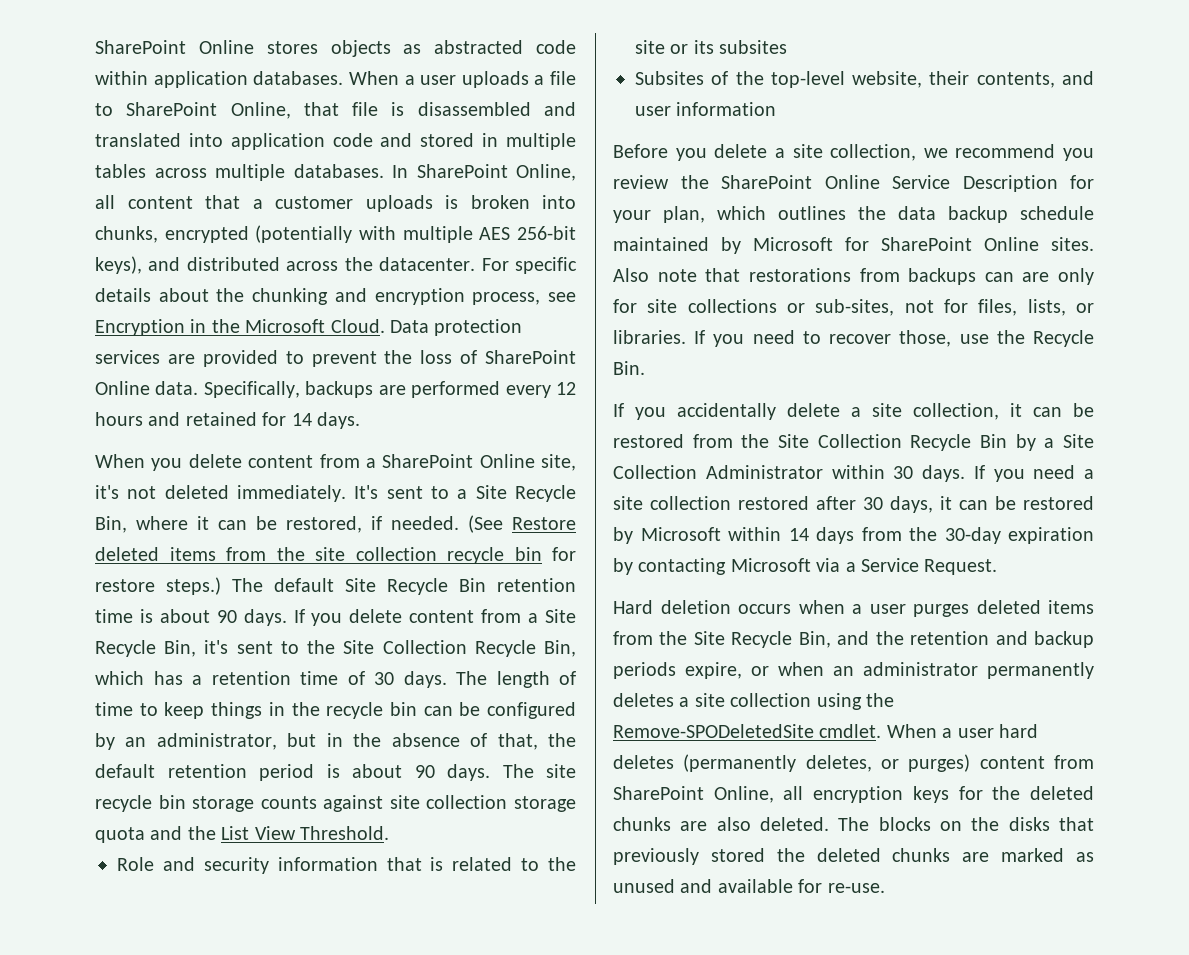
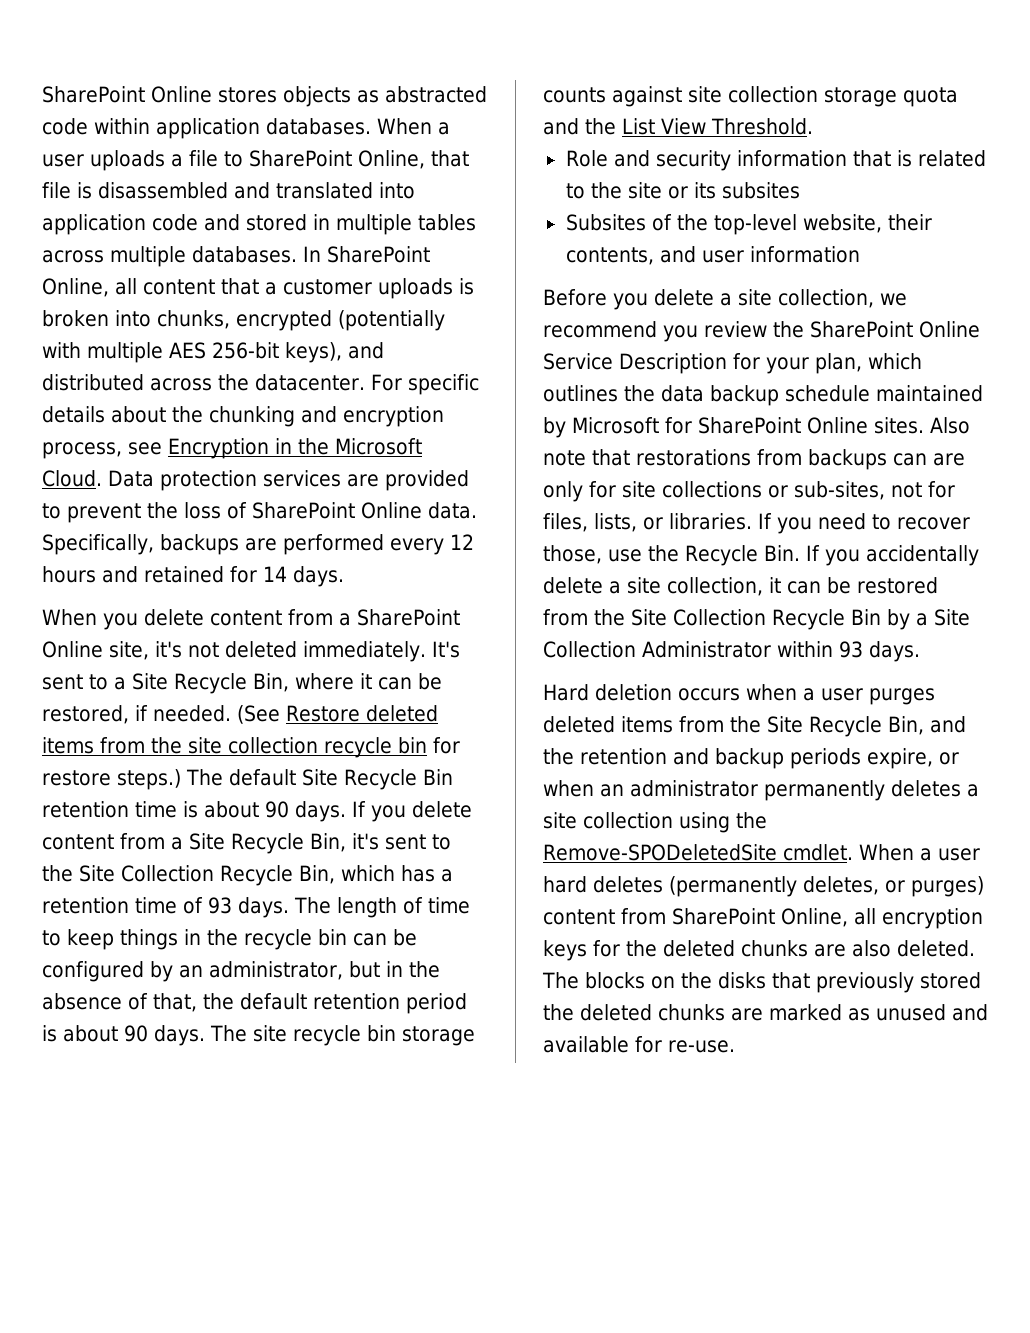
- If you delete content from a Site Recycle Bin, it's sent to the Site Collection Recycle Bin, which has a retention time of 30 days.
+ If you delete content from a Site Recycle Bin, it's sent to the Site Collection Recycle Bin, which has a retention time of 93 days.
- If you need to recover those, use the Recycle Bin.
- If you accidentally delete a site collection, it can be restored from the Site Collection Recycle Bin by a Site Collection Administrator within 30 days. If you need a site collection restored after 30 days, it can be restored by Microsoft within 14 days from the 30-day expiration by contacting Microsoft via a Service Request.
+ If you need to recover those, use the Recycle Bin. If you accidentally delete a site collection, it can be restored from the Site Collection Recycle Bin by a Site Collection Administrator within 93 days.

